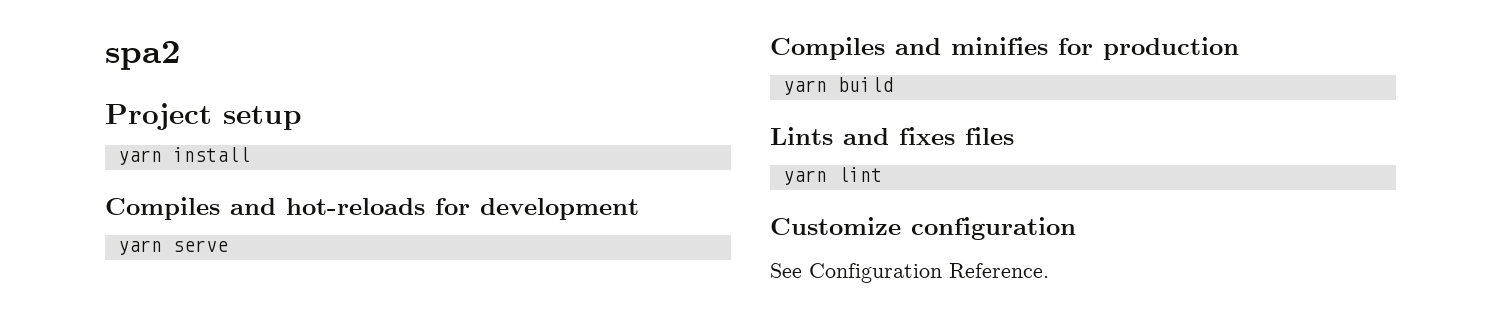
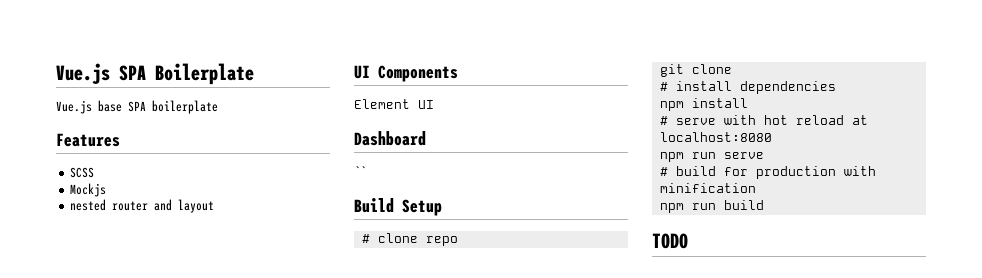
- spa2
- Project setup
- yarn install
- Compiles and hot-reloads for development
- yarn serve
- Compiles and minifies for production
- yarn build
- Lints and fixes files
- yarn lint
- Customize configuration
- See Configuration Reference.
+ Vue.js SPA Boilerplate
+ Vue.js base SPA boilerplate
+ Features
+ SCSS
+ Mockjs
+ nested router and layout
+ UI Components
+ Element UI
+ Dashboard
+ ``
+ Build Setup
+ # clone repo
+ git clone
+ # install dependencies
+ npm install
+ # serve with hot reload at localhost:8080
+ npm run serve
+ # build for production with minification
+ npm run build
+ TODO

